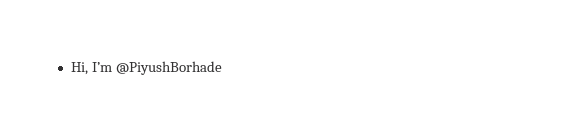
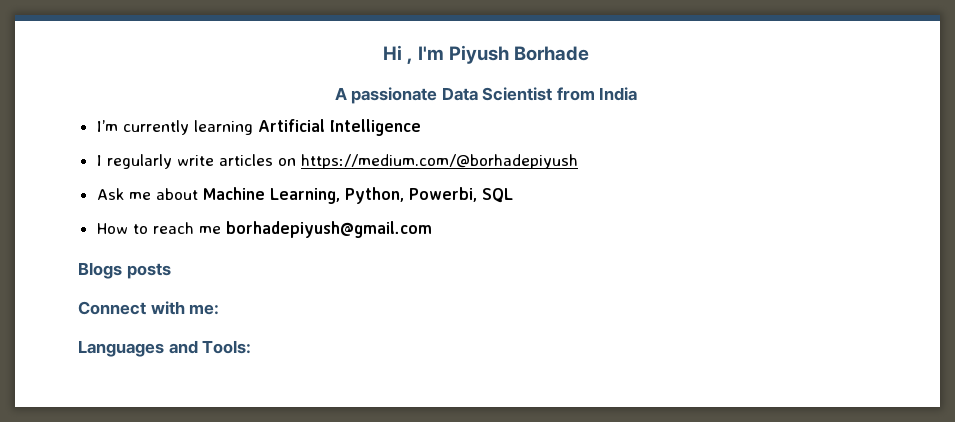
- Hi, I’m @PiyushBorhade
+ Hi , I'm Piyush Borhade
+ A passionate Data Scientist from India
+ I’m currently learning Artificial Intelligence
+ I regularly write articles on https://medium.com/@borhadepiyush
+ Ask me about Machine Learning, Python, Powerbi, SQL
+ How to reach me borhadepiyush@gmail.com
+ Blogs posts
+ Connect with me:
+ Languages and Tools:

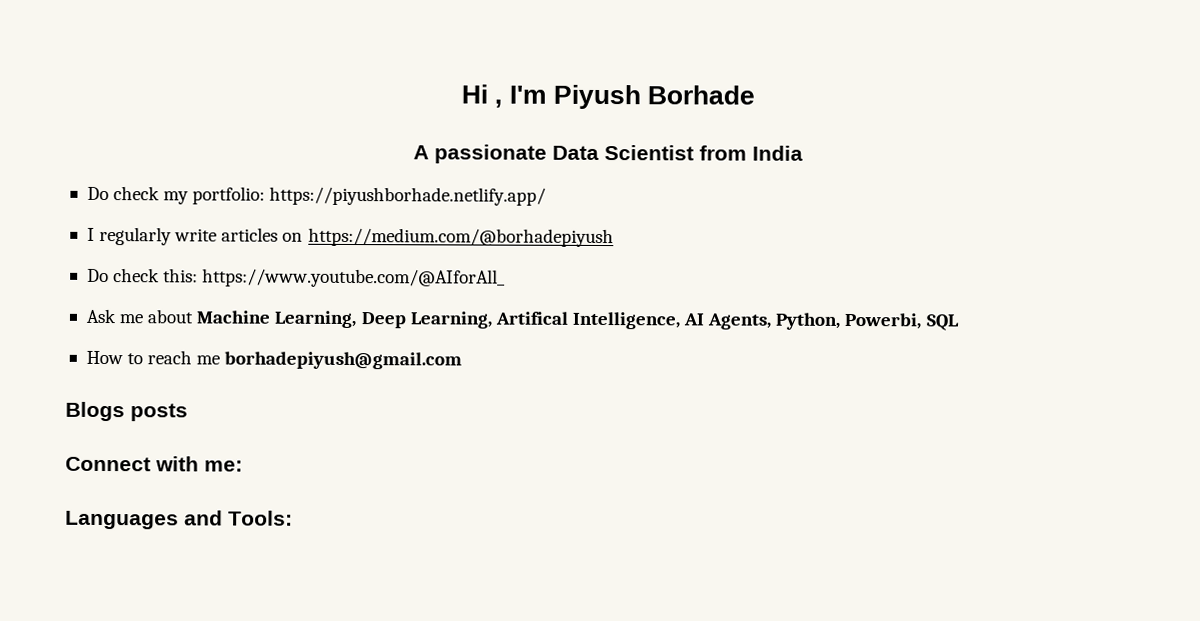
- I’m currently learning Artificial Intelligence
+ Do check my portfolio: https://piyushborhade.netlify.app/
+ Do check this: https://www.youtube.com/@AIforAll_
- Ask me about Machine Learning, Python, Powerbi, SQL
+ Ask me about Machine Learning, Deep Learning, Artifical Intelligence, AI Agents, Python, Powerbi, SQL

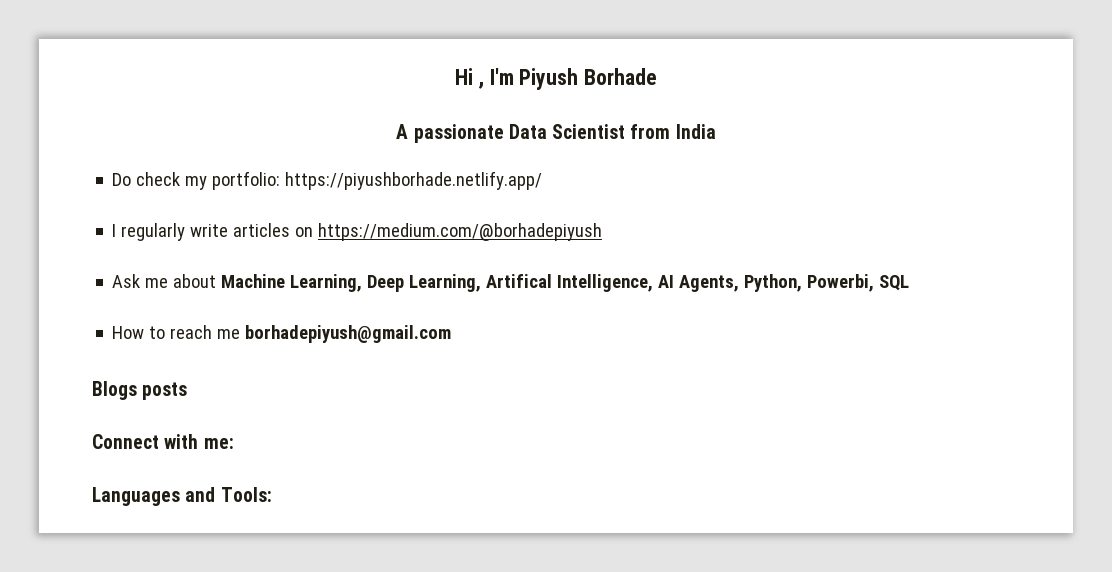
- Do check this: https://www.youtube.com/@AIforAll_

